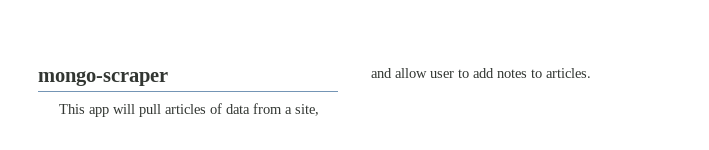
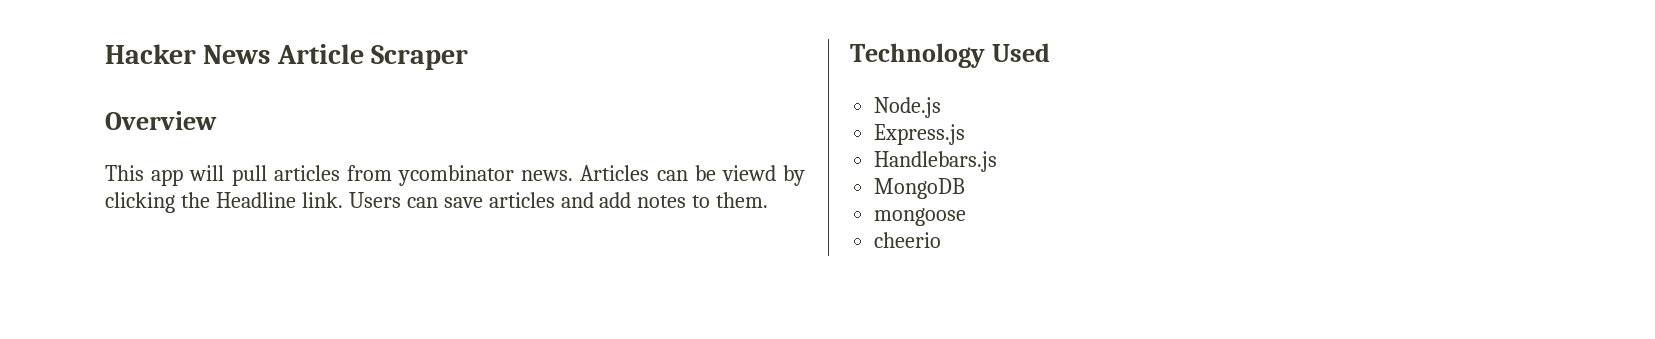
- mongo-scraper
+ Hacker News Article Scraper
+ Overview
- This app will pull articles of data from a site, and allow user to add notes to articles.
+ This app will pull articles from ycombinator news. Articles can be viewd by clicking the Headline link. Users can save articles and add notes to them.
+ Technology Used
+ Node.js
+ Express.js
+ Handlebars.js
+ MongoDB
+ mongoose
+ cheerio

